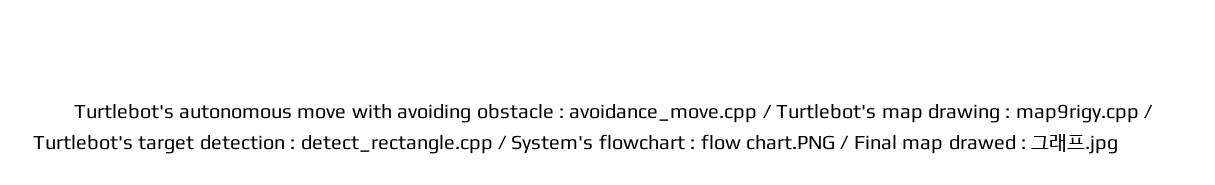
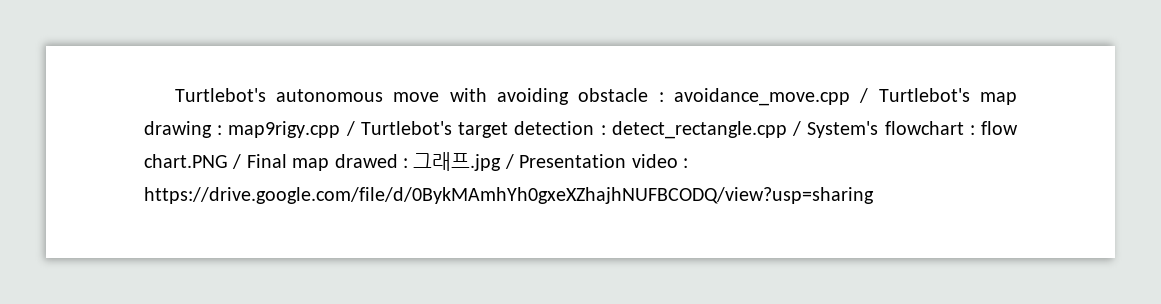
- Turtlebot's autonomous move with avoiding obstacle : avoidance_move.cpp / Turtlebot's map drawing : map9rigy.cpp / Turtlebot's target detection : detect_rectangle.cpp / System's flowchart : flow chart.PNG / Final map drawed : 그래프.jpg
+ Turtlebot's autonomous move with avoiding obstacle : avoidance_move.cpp / Turtlebot's map drawing : map9rigy.cpp / Turtlebot's target detection : detect_rectangle.cpp / System's flowchart : flow chart.PNG / Final map drawed : 그래프.jpg / Presentation video : https://drive.google.com/file/d/0BykMAmhYh0gxeXZhajhNUFBCODQ/view?usp=sharing

